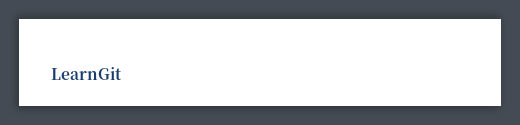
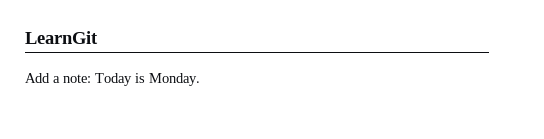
+ Add a note: Today is Monday.

